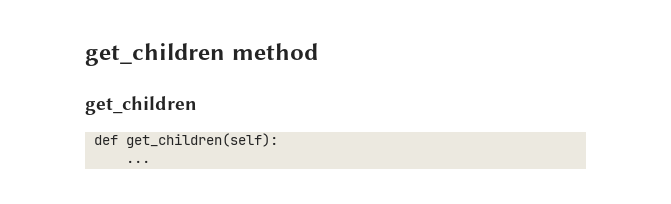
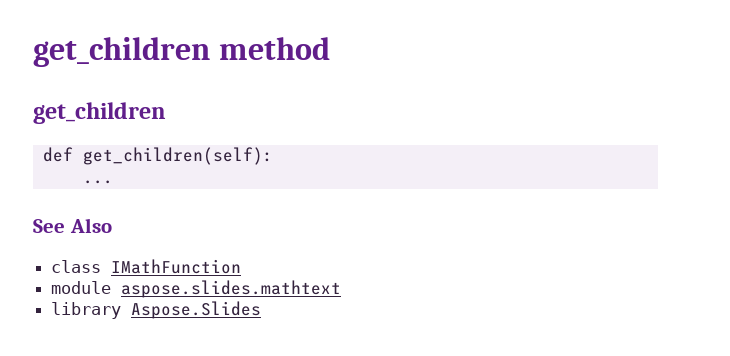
+ See Also
+ class IMathFunction
+ module aspose.slides.mathtext
+ library Aspose.Slides

